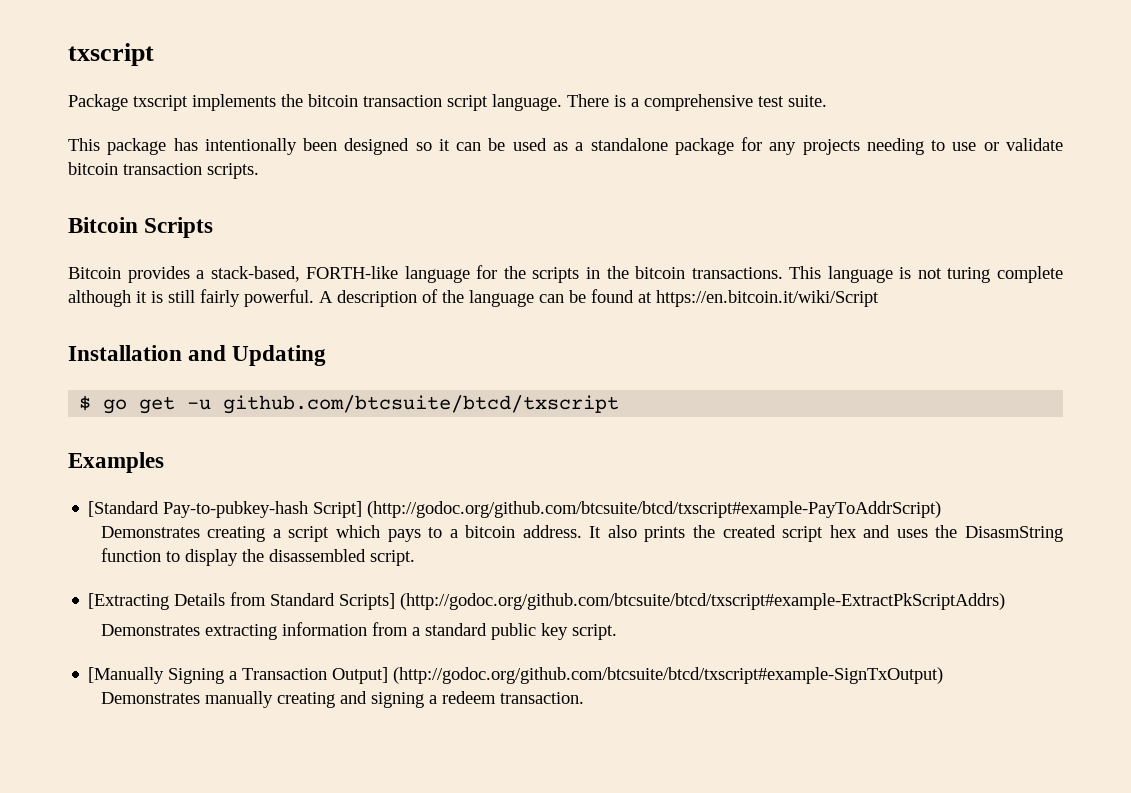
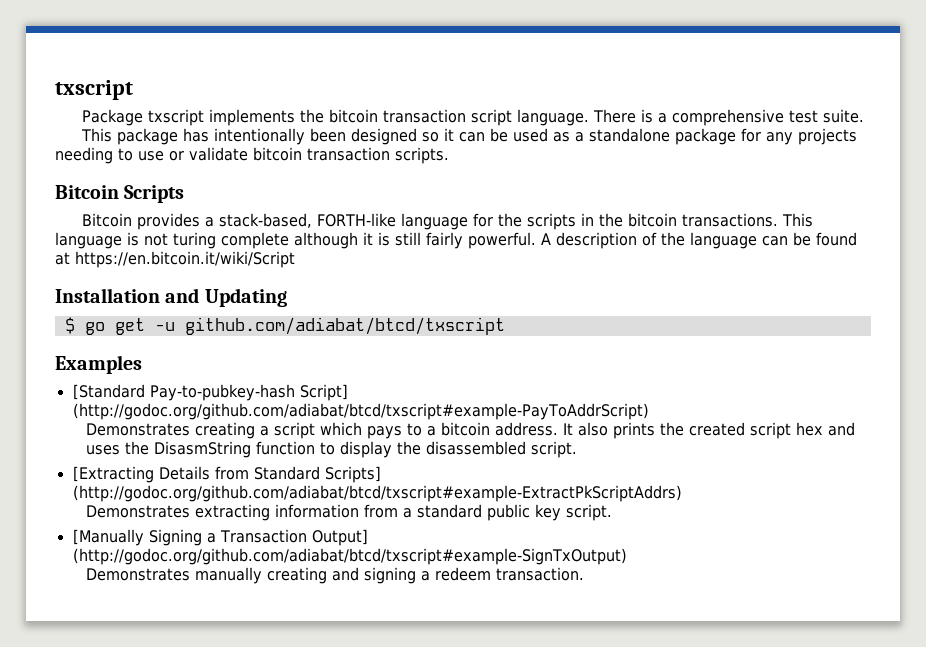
- $ go get -u github.com/btcsuite/btcd/txscript
+ $ go get -u github.com/adiabat/btcd/txscript
- [Standard Pay-to-pubkey-hash Script] (http://godoc.org/github.com/btcsuite/btcd/txscript#example-PayToAddrScript)
+ [Standard Pay-to-pubkey-hash Script] (http://godoc.org/github.com/adiabat/btcd/txscript#example-PayToAddrScript)
- [Extracting Details from Standard Scripts] (http://godoc.org/github.com/btcsuite/btcd/txscript#example-ExtractPkScriptAddrs)
+ [Extracting Details from Standard Scripts] (http://godoc.org/github.com/adiabat/btcd/txscript#example-ExtractPkScriptAddrs)
- [Manually Signing a Transaction Output] (http://godoc.org/github.com/btcsuite/btcd/txscript#example-SignTxOutput)
+ [Manually Signing a Transaction Output] (http://godoc.org/github.com/adiabat/btcd/txscript#example-SignTxOutput)

